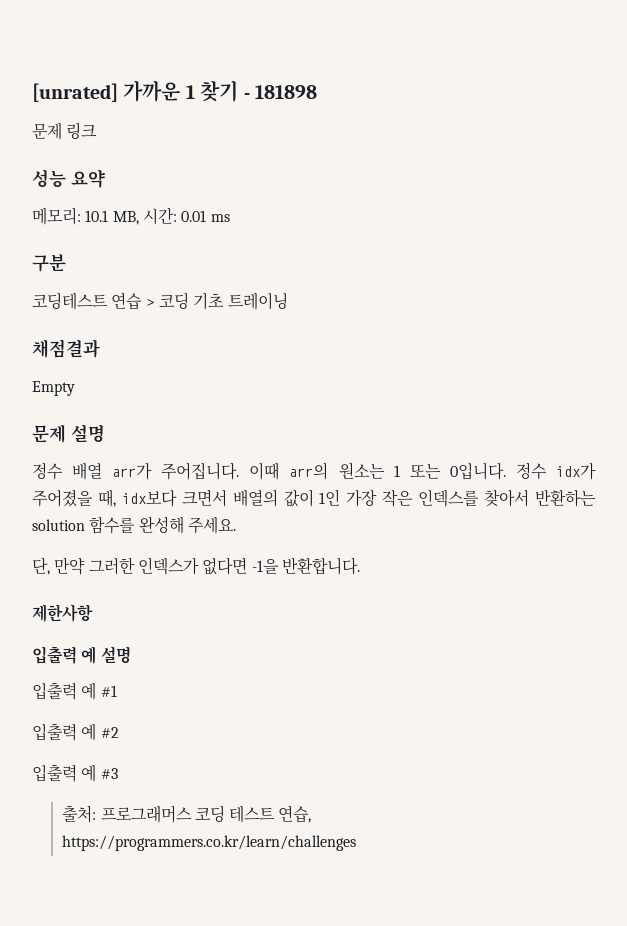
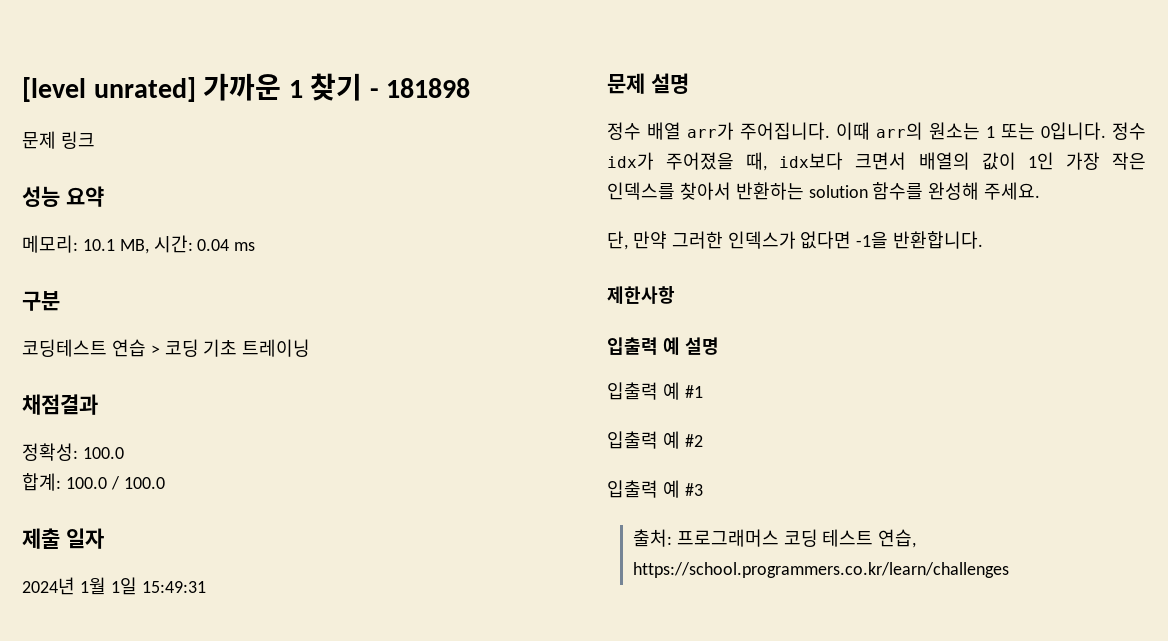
- [unrated] 가까운 1 찾기 - 181898
+ [level unrated] 가까운 1 찾기 - 181898
- 메모리: 10.1 MB, 시간: 0.01 ms
+ 메모리: 10.1 MB, 시간: 0.04 ms
- Empty
+ 정확성: 100.0
+ 합계: 100.0 / 100.0
+ 제출 일자
+ 2024년 1월 1일 15:49:31
- 출처: 프로그래머스 코딩 테스트 연습, https://programmers.co.kr/learn/challenges
+ 출처: 프로그래머스 코딩 테스트 연습, https://school.programmers.co.kr/learn/challenges

